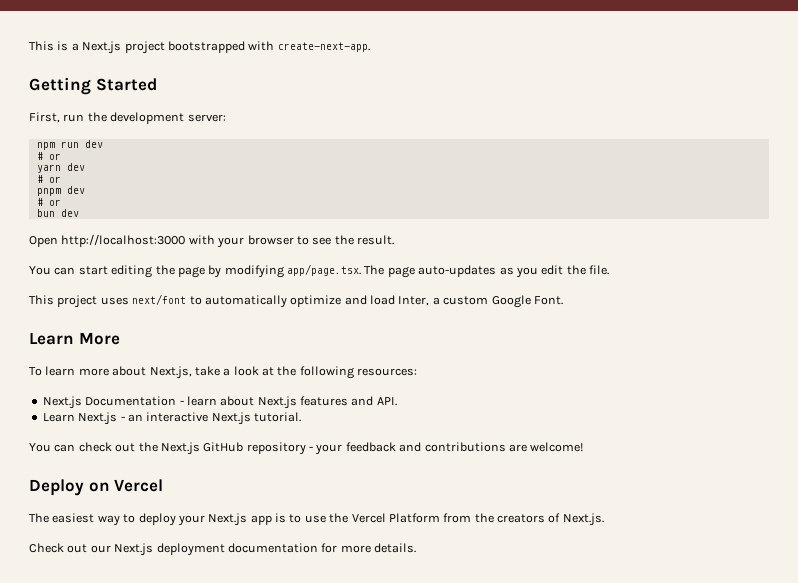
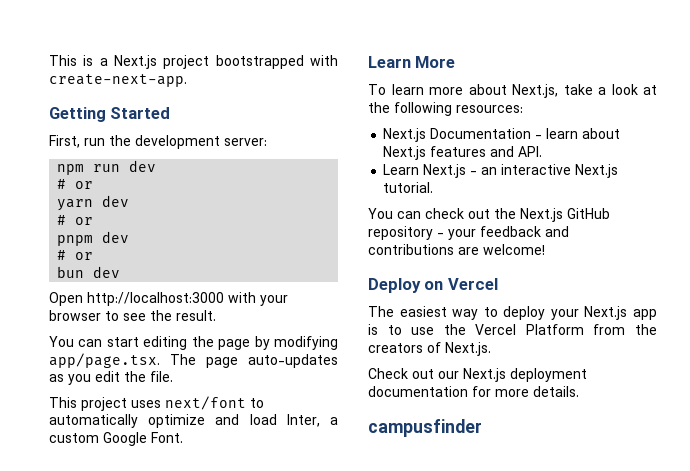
+ campusfinder

